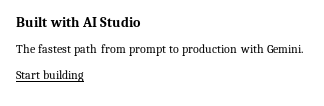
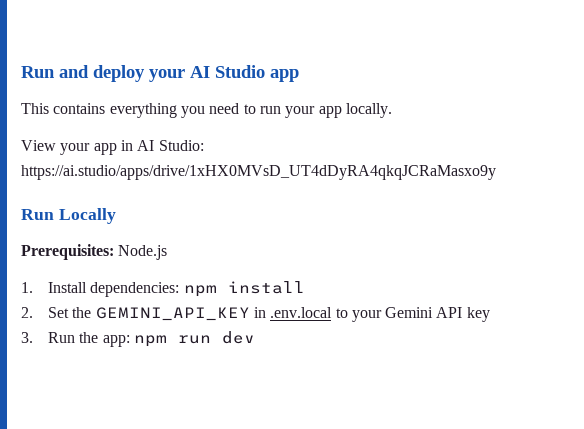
- Built with AI Studio
- The fastest path from prompt to production with Gemini.
- Start building
+ Run and deploy your AI Studio app
+ This contains everything you need to run your app locally.
+ View your app in AI Studio: https://ai.studio/apps/drive/1xHX0MVsD_UT4dDyRA4qkqJCRaMasxo9y
+ Run Locally
+ Prerequisites: Node.js
+ 1. Install dependencies: npm install
+ 2. Set the GEMINI_API_KEY in .env.local to your Gemini API key
+ 3. Run the app: npm run dev

